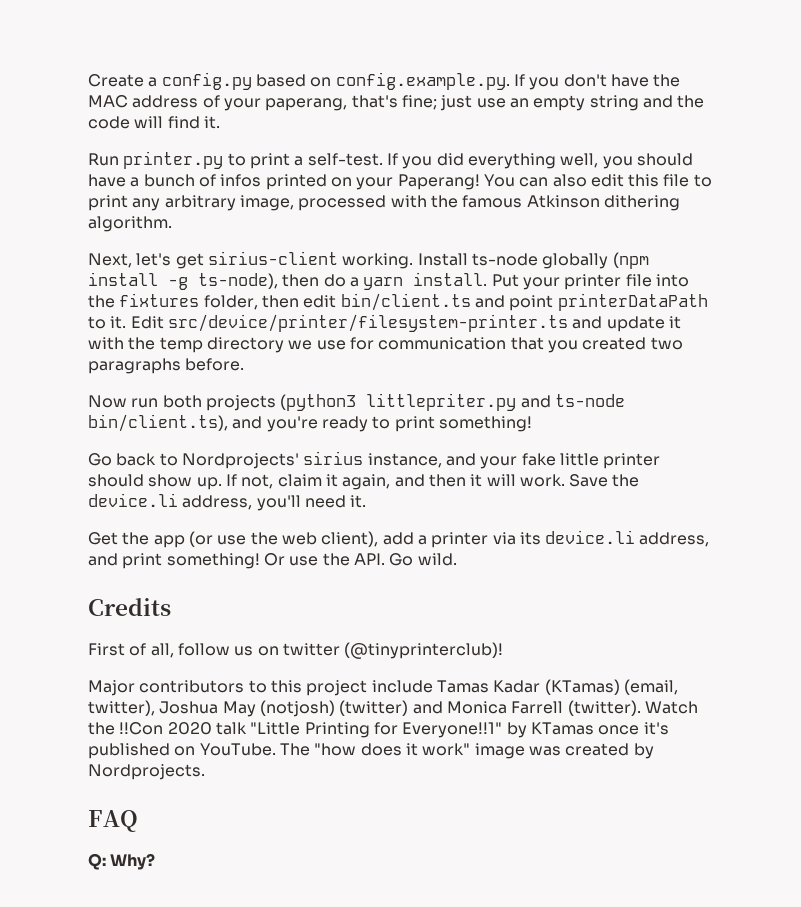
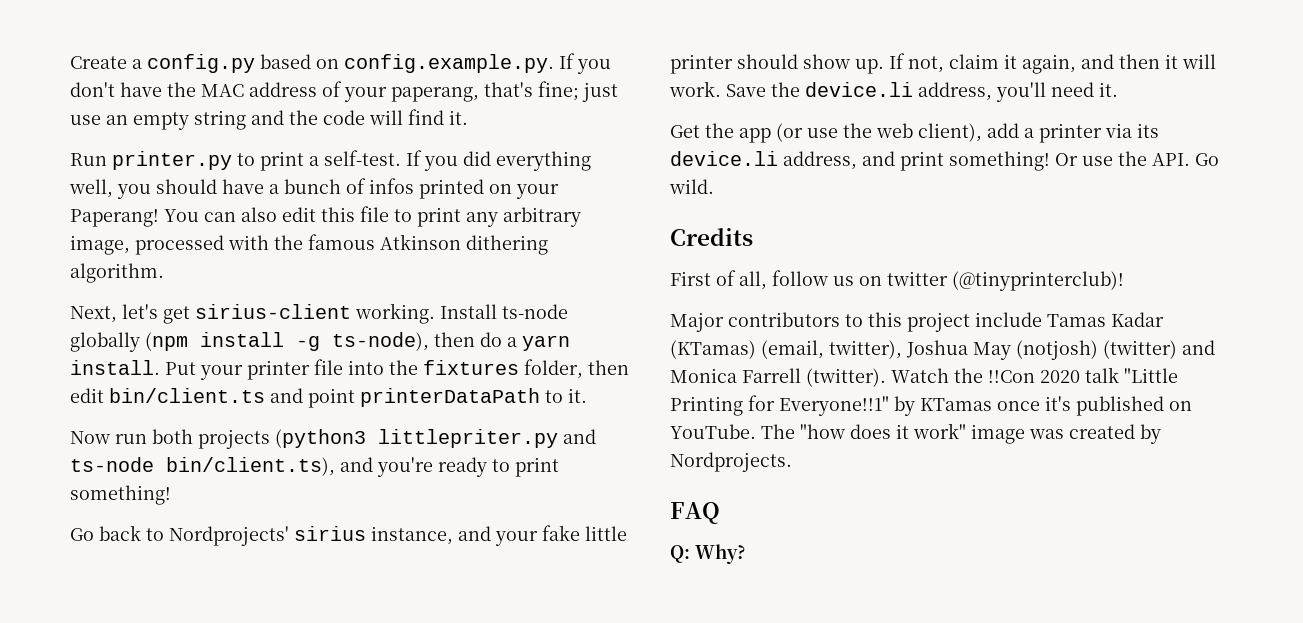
- Edit src/device/printer/filesystem-printer.ts and update it with the temp directory we use for communication that you created two paragraphs before.

